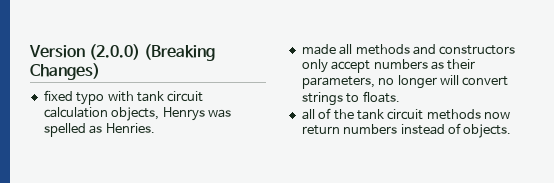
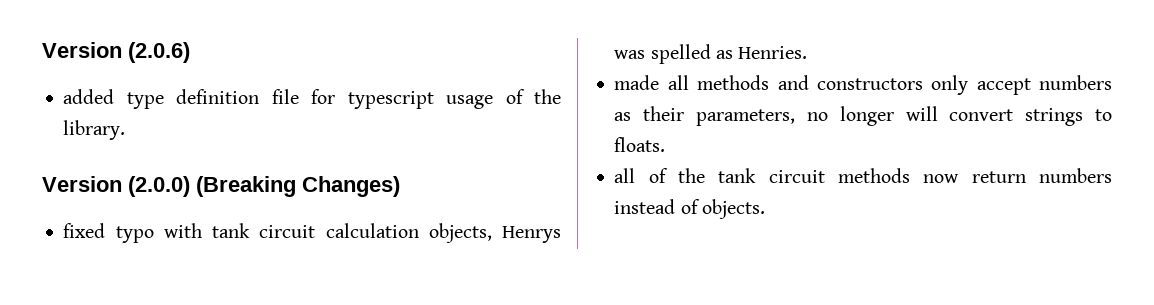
+ Version (2.0.6)
+ added type definition file for typescript usage of the library.

